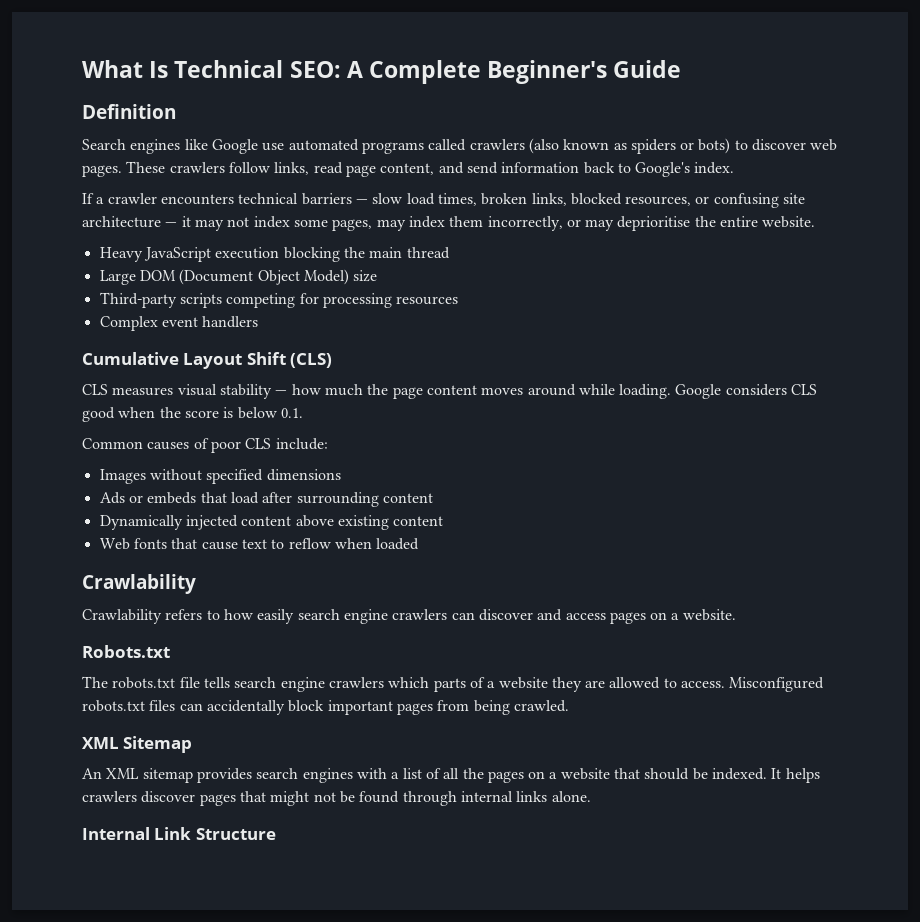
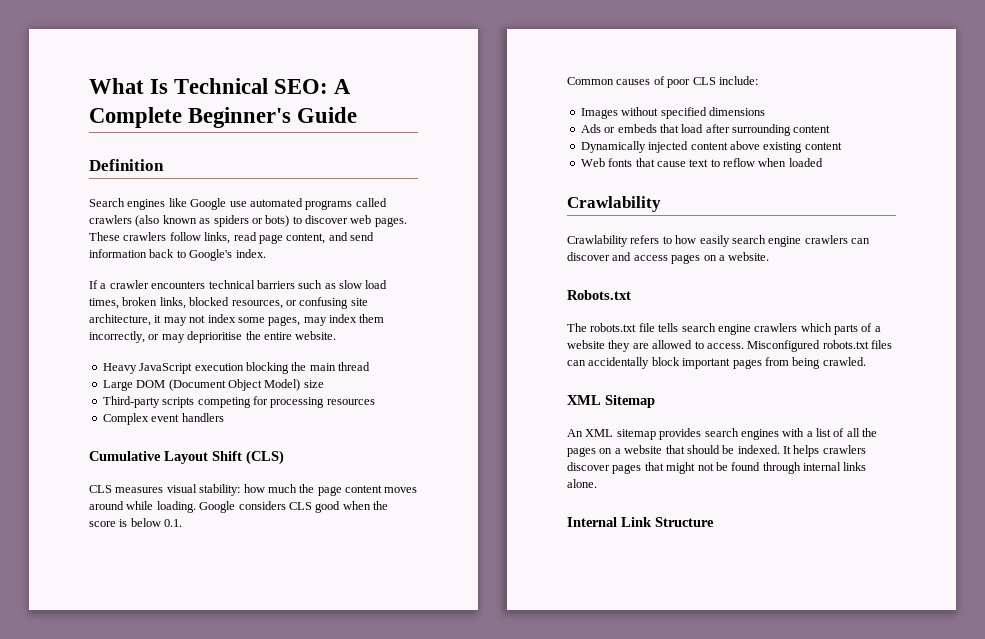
- If a crawler encounters technical barriers — slow load times, broken links, blocked resources, or confusing site architecture — it may not index some pages, may index them incorrectly, or may deprioritise the entire website.
+ If a crawler encounters technical barriers such as slow load times, broken links, blocked resources, or confusing site architecture, it may not index some pages, may index them incorrectly, or may deprioritise the entire website.
- CLS measures visual stability — how much the page content moves around while loading.
+ CLS measures visual stability: how much the page content moves around while loading.

